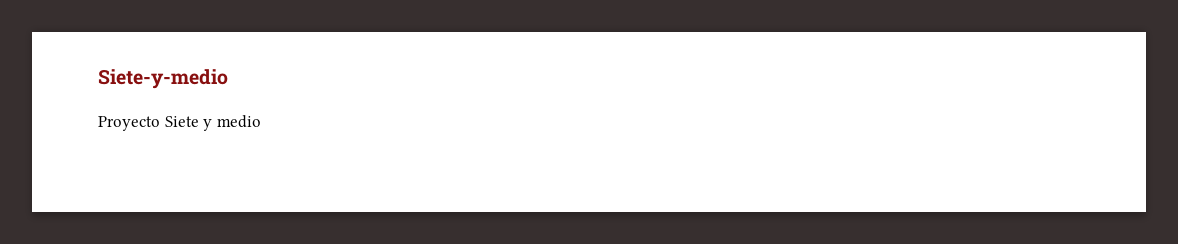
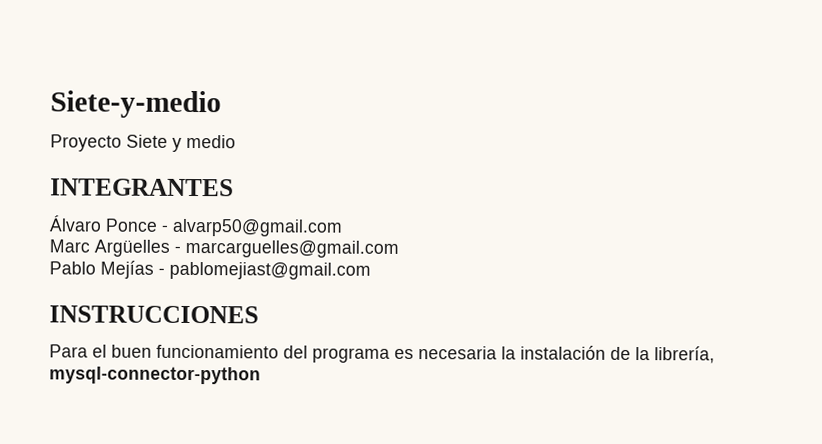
+ INTEGRANTES
+ Álvaro Ponce - alvarp50@gmail.com
+ Marc Argüelles - marcarguelles@gmail.com
+ Pablo Mejías - pablomejiast@gmail.com
+ INSTRUCCIONES
+ Para el buen funcionamiento del programa es necesaria la instalación de la librería, mysql-connector-python

